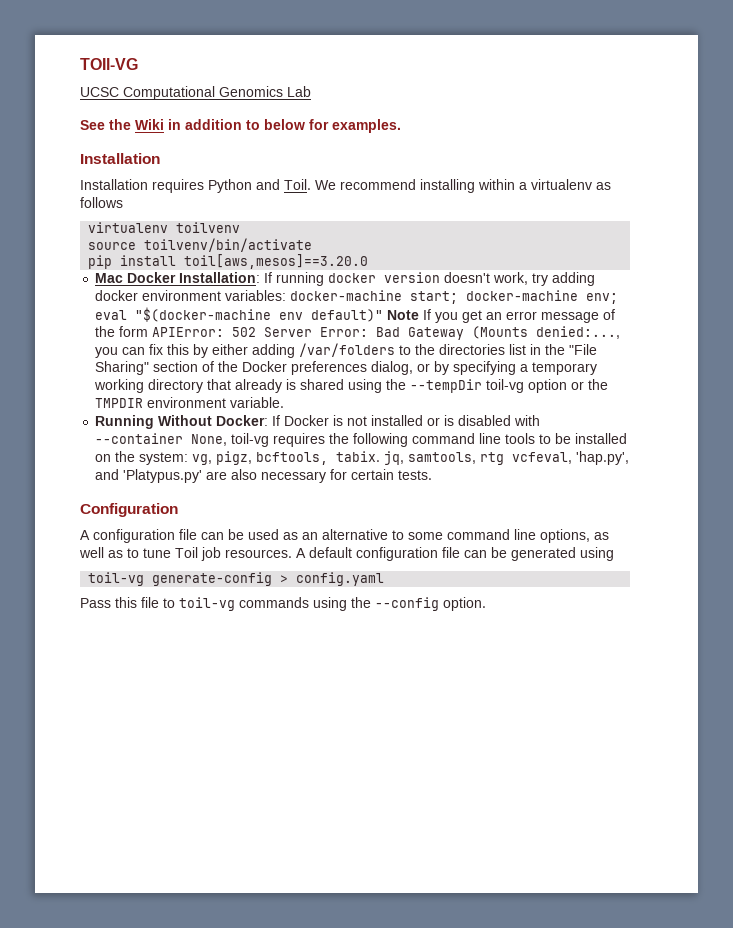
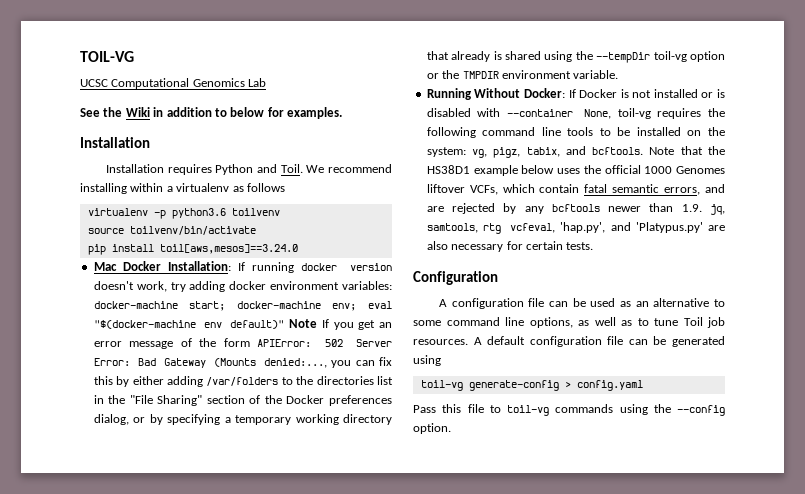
- TOIl-VG
+ TOIL-VG
- virtualenv toilvenv
+ virtualenv -p python3.6 toilvenv
- pip install toil[aws,mesos]==3.20.0
+ pip install toil[aws,mesos]==3.24.0
- Running Without Docker: If Docker is not installed or is disabled with --container None, toil-vg requires the following command line tools to be installed on the system: vg, pigz, bcftools, tabix. jq, samtools, rtg vcfeval, 'hap.py', and 'Platypus.py' are also necessary for certain tests.
+ Running Without Docker: If Docker is not installed or is disabled with --container None, toil-vg requires the following command line tools to be installed on the system: vg, pigz, tabix, and bcftools. Note that the HS38D1 example below uses the official 1000 Genomes liftover VCFs, which contain fatal semantic errors, and are rejected by any bcftools newer than 1.9. jq, samtools, rtg vcfeval, 'hap.py', and 'Platypus.py' are also necessary for certain tests.

